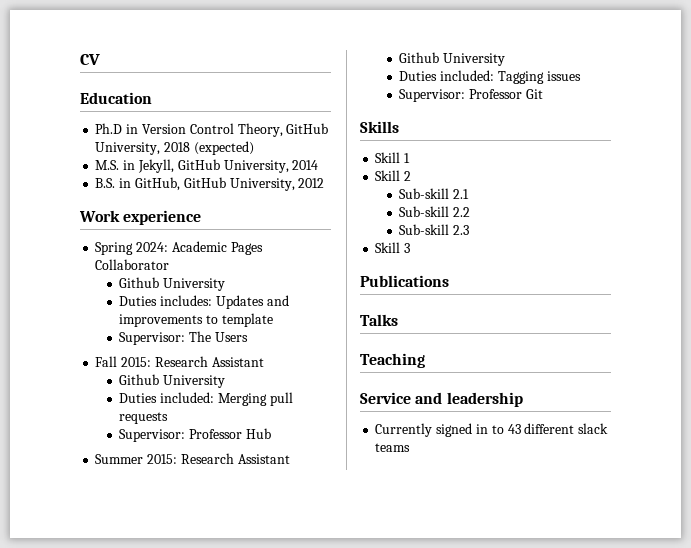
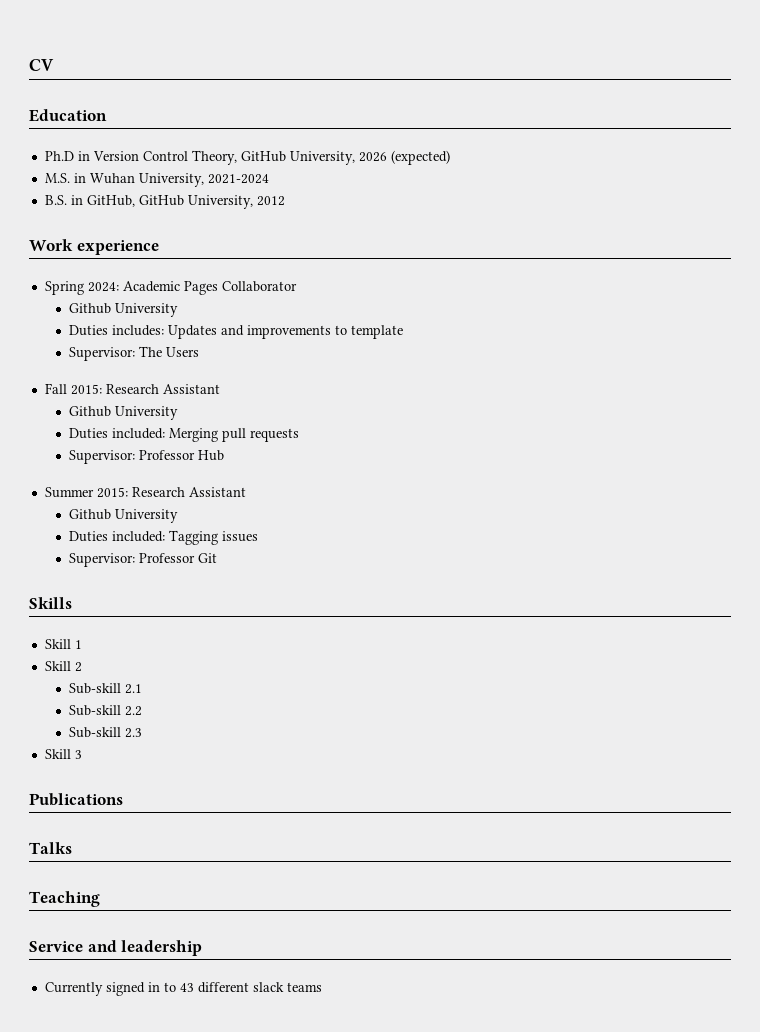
- Ph.D in Version Control Theory, GitHub University, 2018 (expected)
+ Ph.D in Version Control Theory, GitHub University, 2026 (expected)
- M.S. in Jekyll, GitHub University, 2014
+ M.S. in Wuhan University, 2021-2024

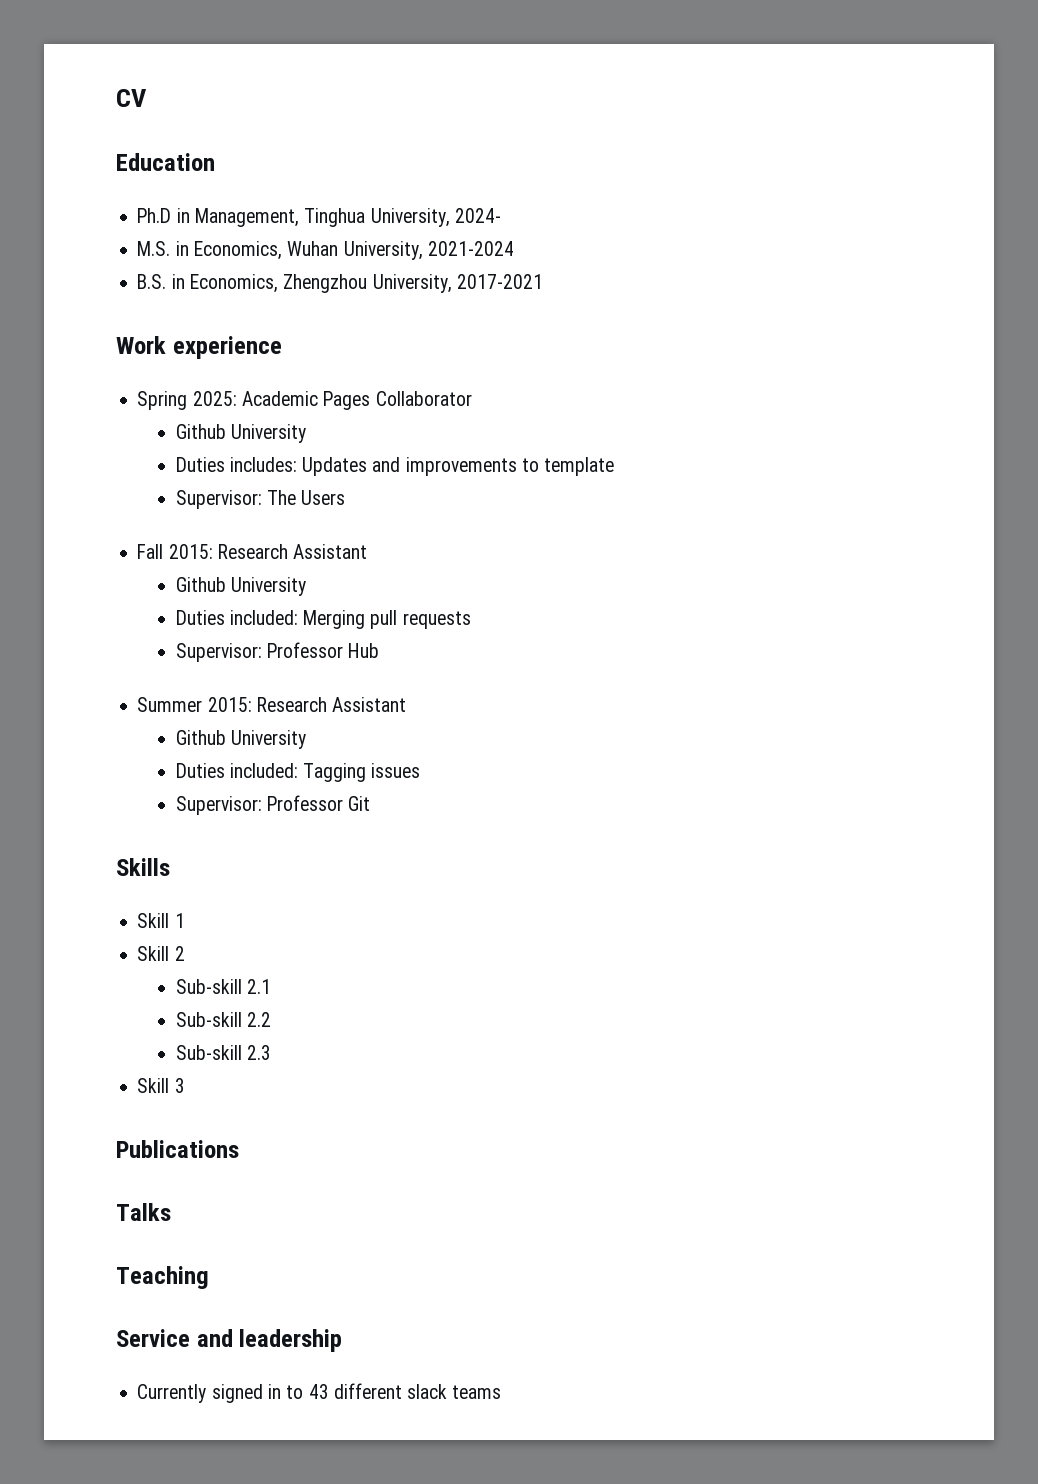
- Ph.D in Version Control Theory, GitHub University, 2026 (expected)
+ Ph.D in Management, Tinghua University, 2024-
- M.S. in Wuhan University, 2021-2024
+ M.S. in Economics, Wuhan University, 2021-2024
- B.S. in GitHub, GitHub University, 2012
+ B.S. in Economics, Zhengzhou University, 2017-2021
- Spring 2024: Academic Pages Collaborator
+ Spring 2025: Academic Pages Collaborator

